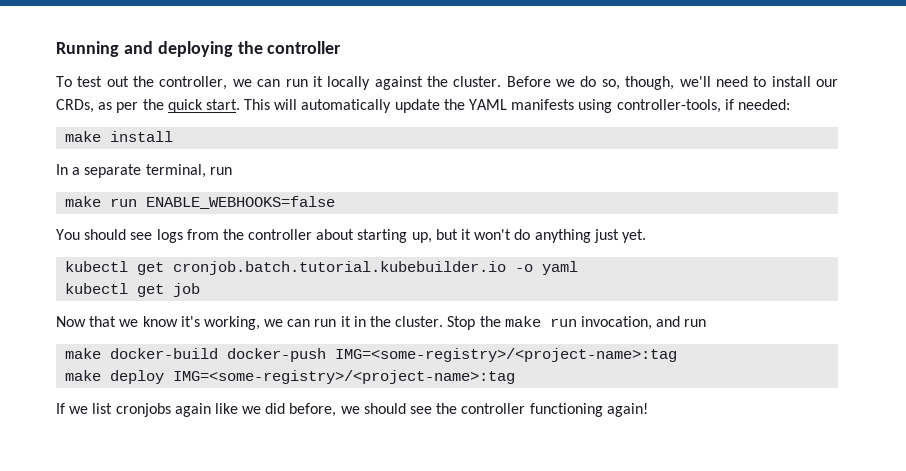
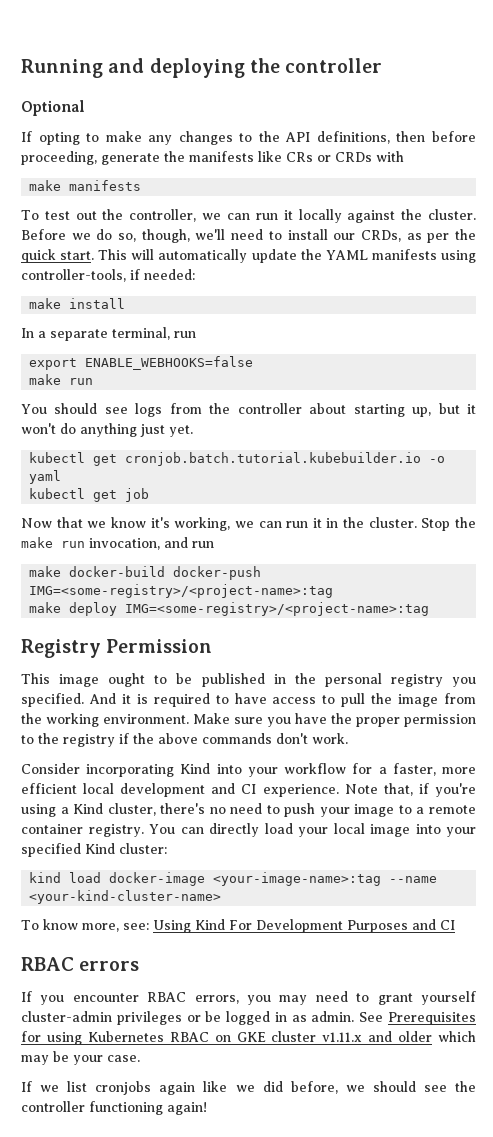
+ Optional
+ If opting to make any changes to the API definitions, then before proceeding, generate the manifests like CRs or CRDs with
+ make manifests
- make run ENABLE_WEBHOOKS=false
+ export ENABLE_WEBHOOKS=false
+ make run
+ Registry Permission
+ This image ought to be published in the personal registry you specified. And it is required to have access to pull the image from the working environment. Make sure you have the proper permission to the registry if the above commands don't work.
+ Consider incorporating Kind into your workflow for a faster, more efficient local development and CI experience. Note that, if you're using a Kind cluster, there's no need to push your image to a remote container registry. You can directly load your local image into your specified Kind cluster:
+ kind load docker-image <your-image-name>:tag --name <your-kind-cluster-name>
+ To know more, see: Using Kind For Development Purposes and CI
+ RBAC errors
+ If you encounter RBAC errors, you may need to grant yourself cluster-admin privileges or be logged in as admin. See Prerequisites for using Kubernetes RBAC on GKE cluster v1.11.x and older which may be your case.

